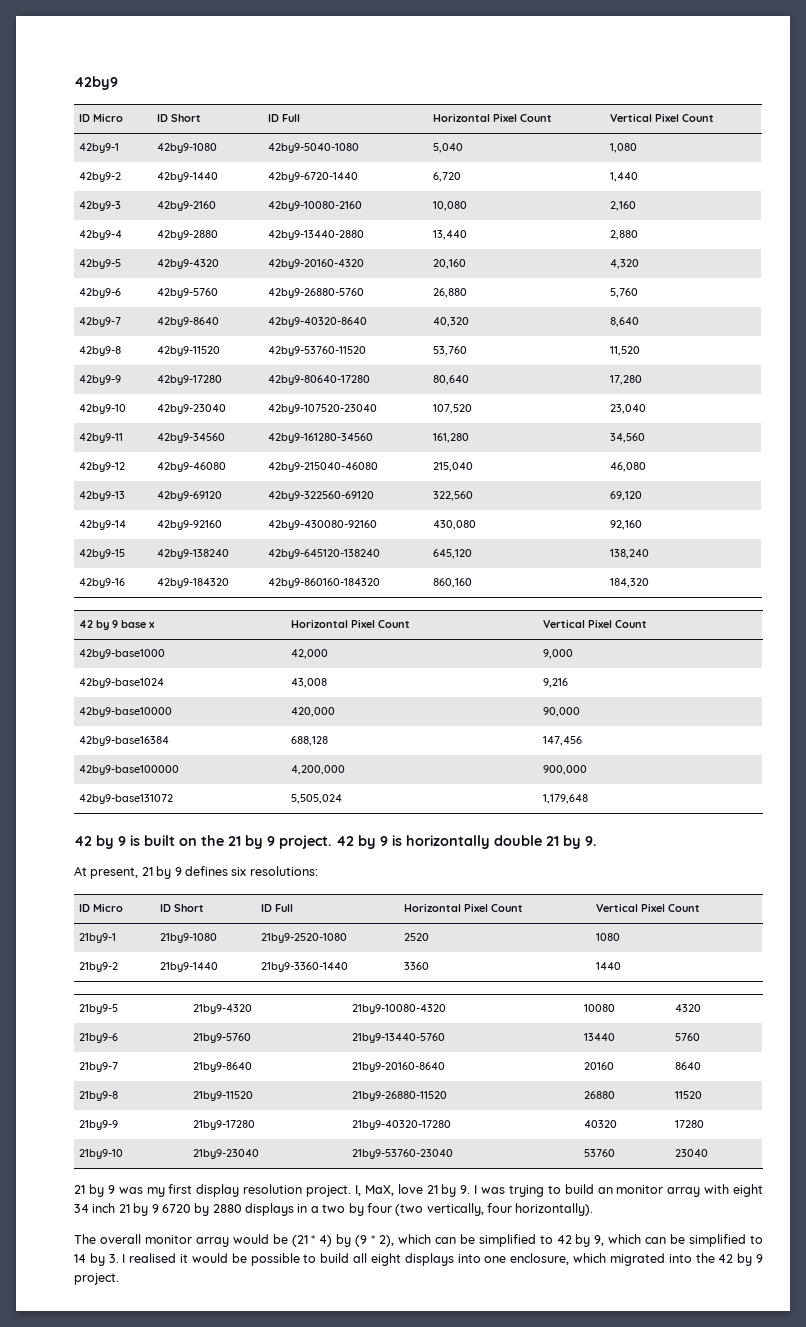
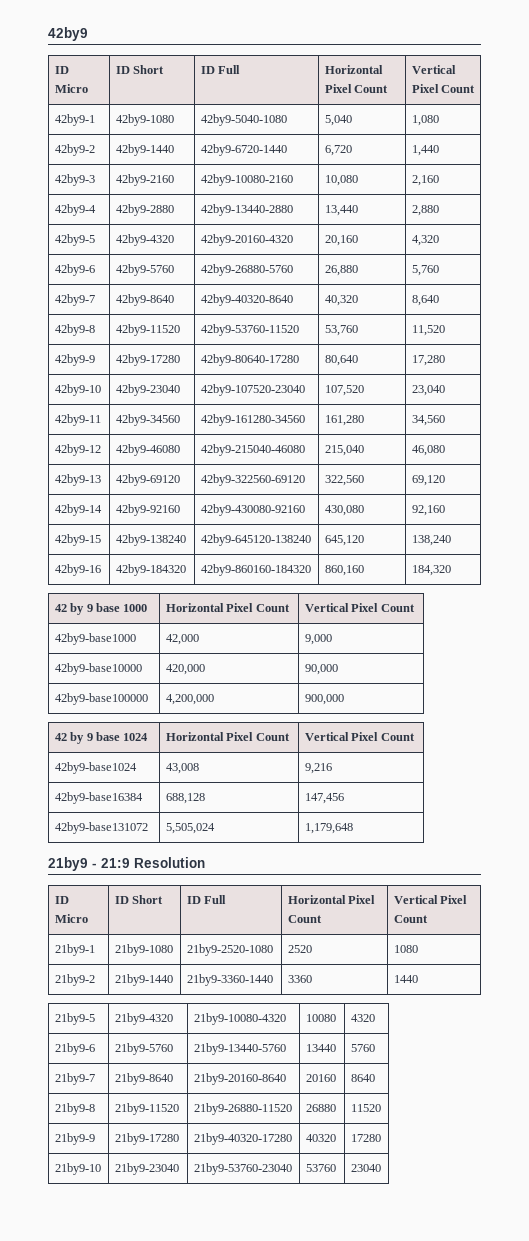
- 42 by 9 base x | Horizontal Pixel Count | Vertical Pixel Count
+ 42 by 9 base 1000 | Horizontal Pixel Count | Vertical Pixel Count
+ 42by9-base10000 | 420,000 | 90,000
+ 42by9-base100000 | 4,200,000 | 900,000
+ 42 by 9 base 1024 | Horizontal Pixel Count | Vertical Pixel Count
- 42by9-base10000 | 420,000 | 90,000
- 42by9-base100000 | 4,200,000 | 900,000
- 42 by 9 is built on the 21 by 9 project. 42 by 9 is horizontally double 21 by 9.
- At present, 21 by 9 defines six resolutions:
+ 21by9 - 21:9 Resolution
- 21 by 9 was my first display resolution project. I, MaX, love 21 by 9. I was trying to build an monitor array with eight 34 inch 21 by 9 6720 by 2880 displays in a two by four (two vertically, four horizontally).
- The overall monitor array would be (21 * 4) by (9 * 2), which can be simplified to 42 by 9, which can be simplified to 14 by 3. I realised it would be possible to build all eight displays into one enclosure, which migrated into the 42 by 9 project.

